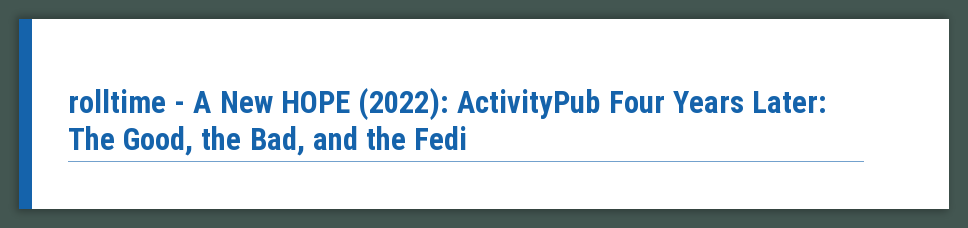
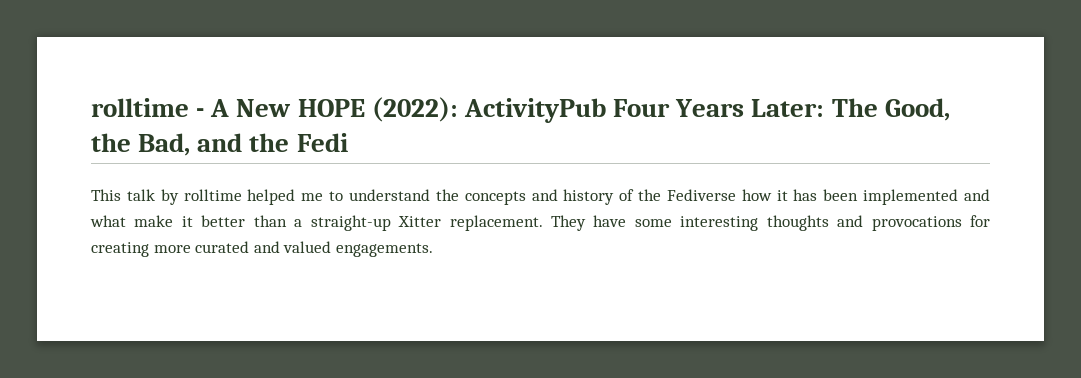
+ This talk by rolltime helped me to understand the concepts and history of the Fediverse how it has been implemented and what make it better than a straight-up Xitter replacement. They have some interesting thoughts and provocations for creating more curated and valued engagements.

